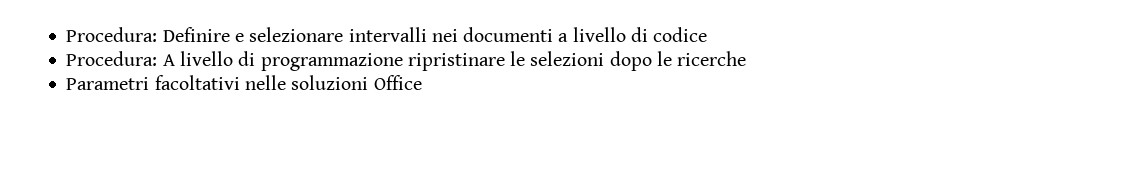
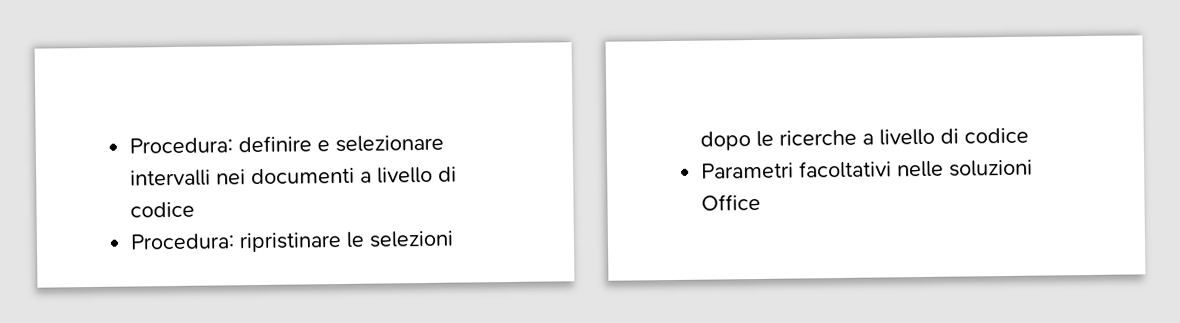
- Procedura: Definire e selezionare intervalli nei documenti a livello di codice
+ Procedura: definire e selezionare intervalli nei documenti a livello di codice
- Procedura: A livello di programmazione ripristinare le selezioni dopo le ricerche
+ Procedura: ripristinare le selezioni dopo le ricerche a livello di codice

